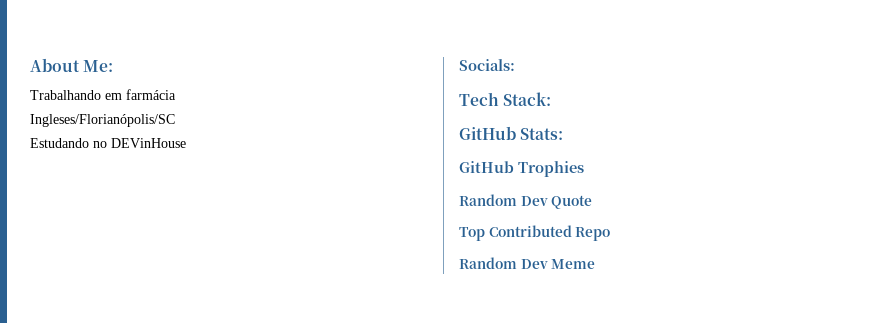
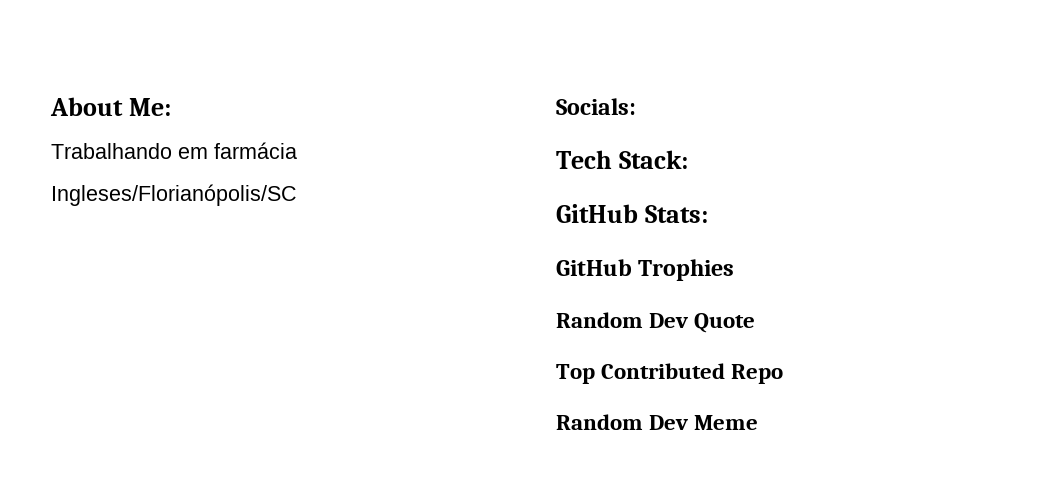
- Estudando no DEVinHouse

